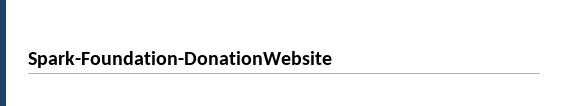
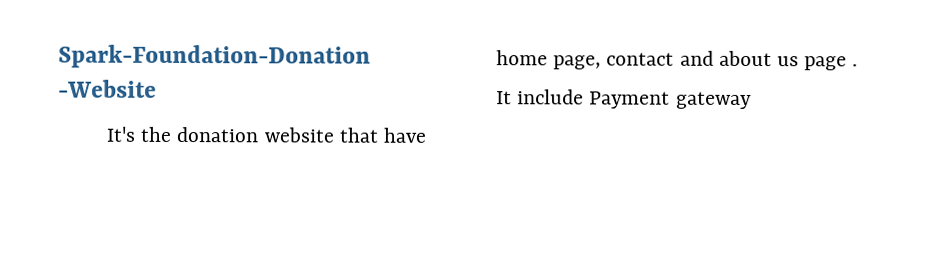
- Spark-Foundation-DonationWebsite
+ Spark-Foundation-Donation -Website
+ It's the donation website that have home page, contact and about us page . It include Payment gateway

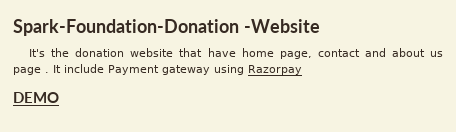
- It include Payment gateway
+ It include Payment gateway using Razorpay
+ DEMO

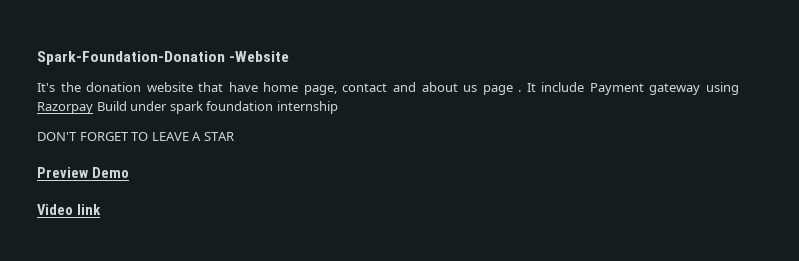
- It include Payment gateway using Razorpay
- DEMO
+ It include Payment gateway using Razorpay Build under spark foundation internship
+ DON'T FORGET TO LEAVE A STAR
+ Preview Demo
+ Video link

